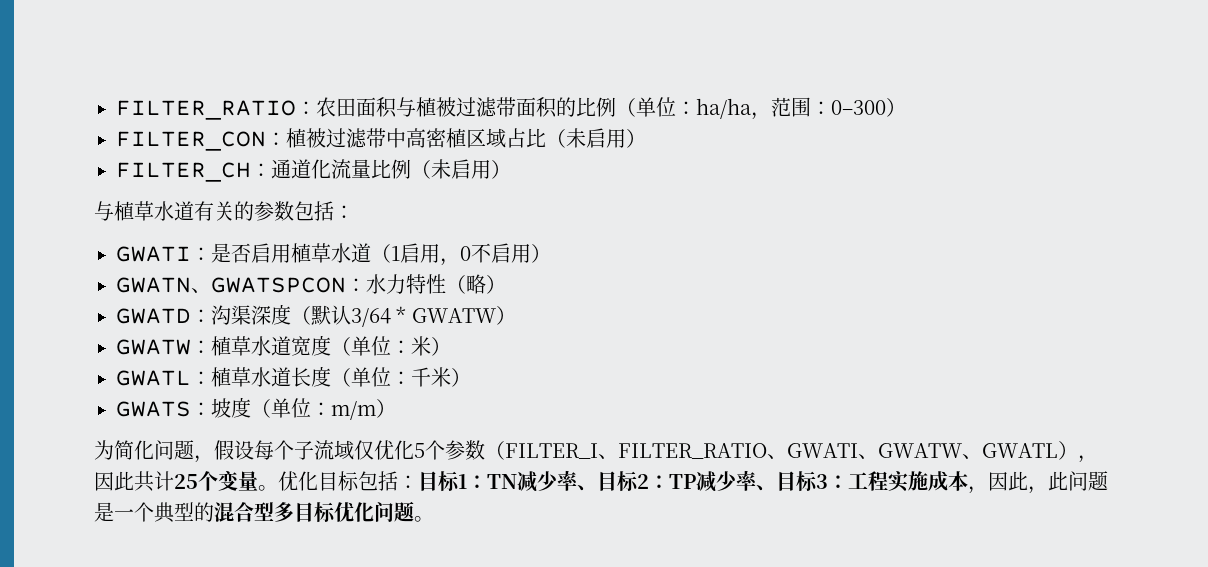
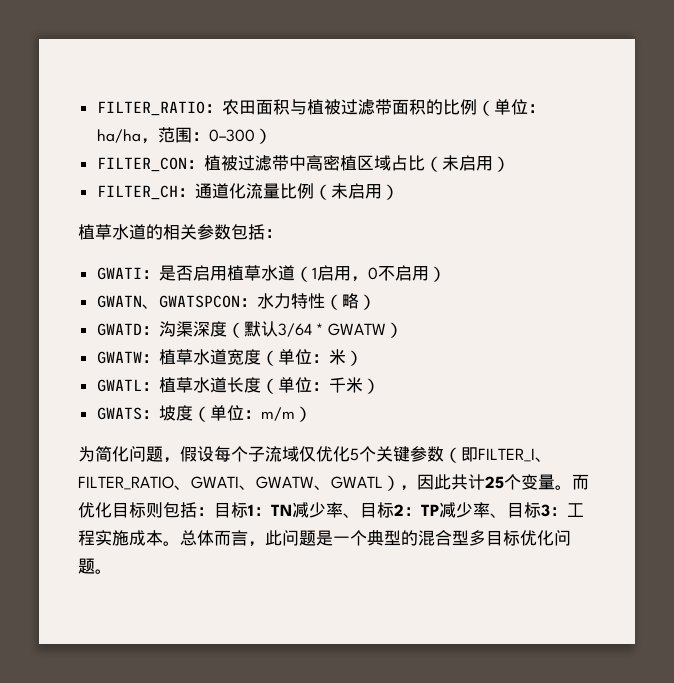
- 与植草水道有关的参数包括：
+ 植草水道的相关参数包括：
- 为简化问题，假设每个子流域仅优化5个参数（FILTER_I、FILTER_RATIO、GWATI、GWATW、GWATL），因此共计25个变量。
+ 为简化问题，假设每个子流域仅优化5个关键参数（即FILTER_I、FILTER_RATIO、GWATI、GWATW、GWATL），因此共计25个变量。
- 优化目标包括：目标1：TN减少率、目标2：TP减少率、目标3：工程实施成本，因此，此问题是一个典型的混合型多目标优化问题。
+ 而优化目标则包括：目标1：TN减少率、目标2：TP减少率、目标3：工程实施成本。总体而言，此问题是一个典型的混合型多目标优化问题。

